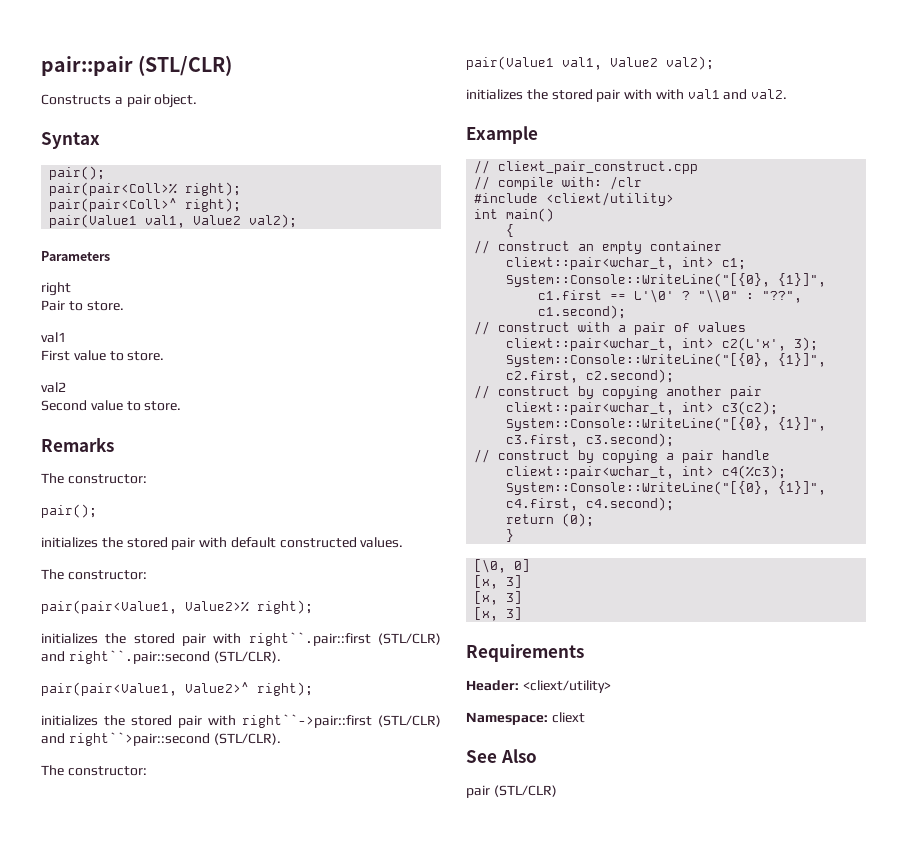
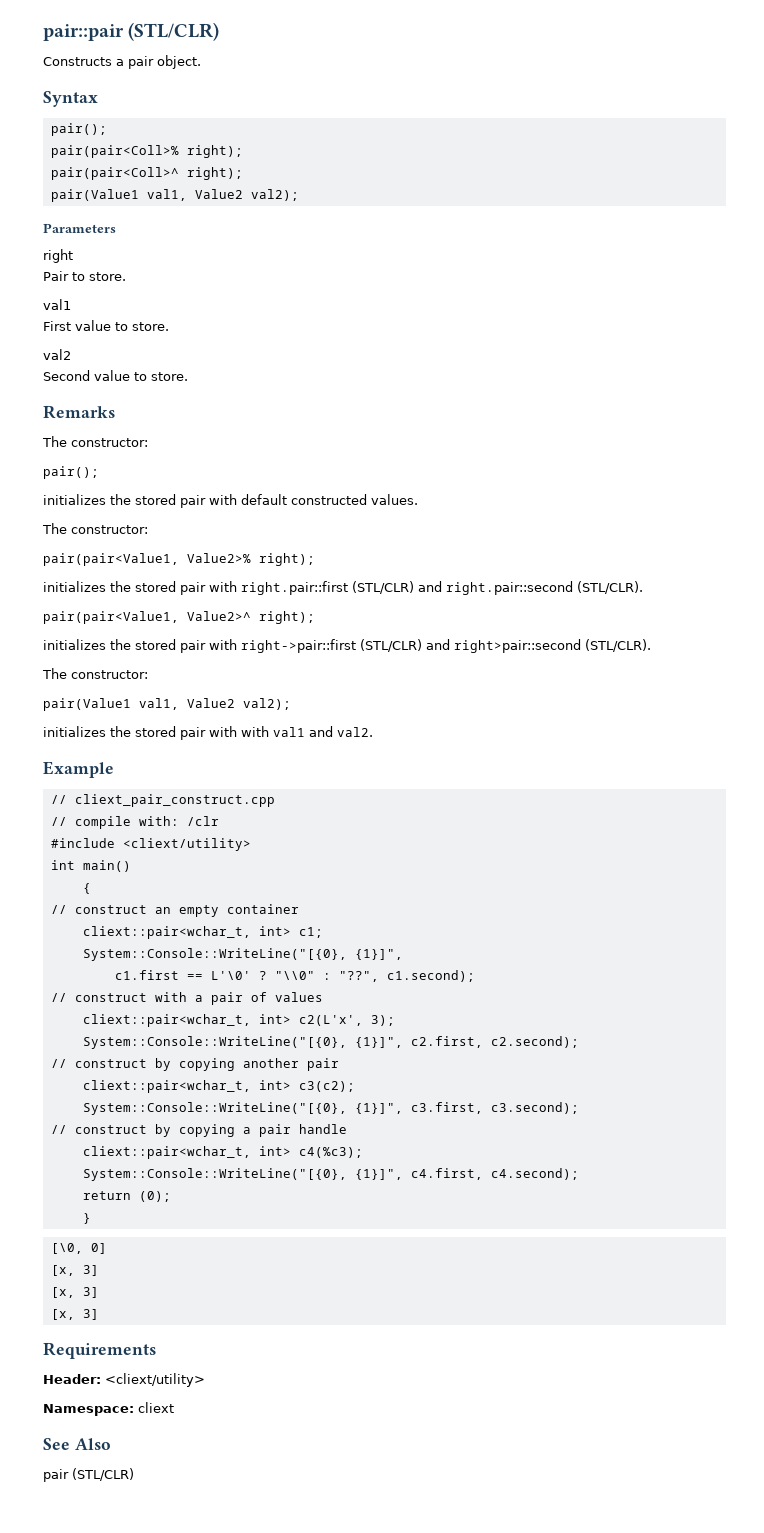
- initializes the stored pair with right``.pair::first (STL/CLR) and right``.pair::second (STL/CLR).
+ initializes the stored pair with right.pair::first (STL/CLR) and right.pair::second (STL/CLR).
- initializes the stored pair with right``->pair::first (STL/CLR) and right``>pair::second (STL/CLR).
+ initializes the stored pair with right->pair::first (STL/CLR) and right>pair::second (STL/CLR).

